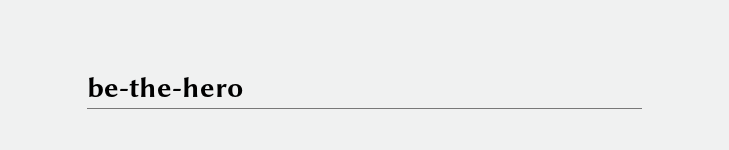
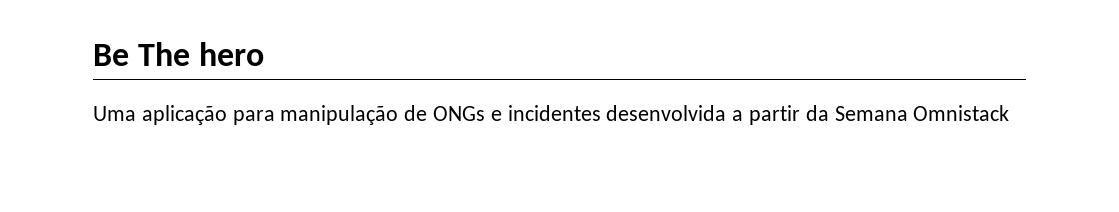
- be-the-hero
+ Be The hero
+ Uma aplicação para manipulação de ONGs e incidentes desenvolvida a partir da Semana Omnistack

